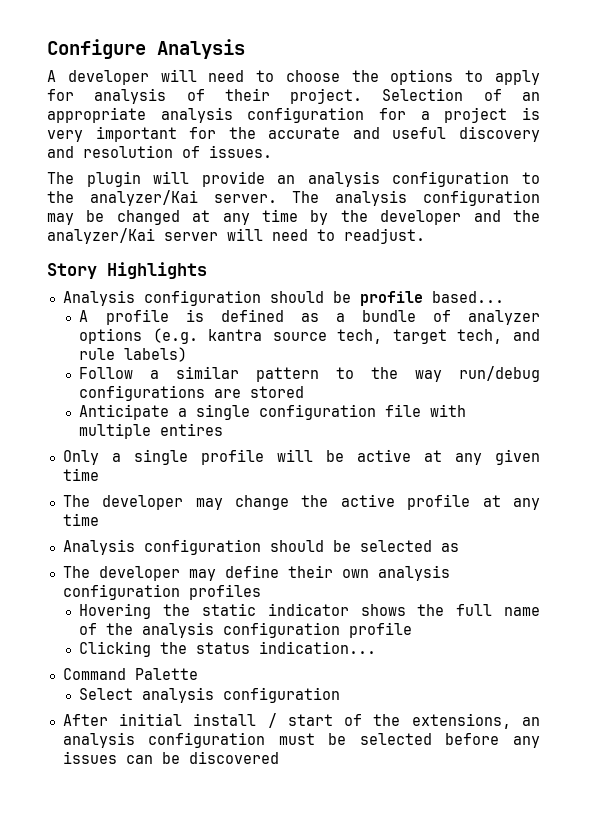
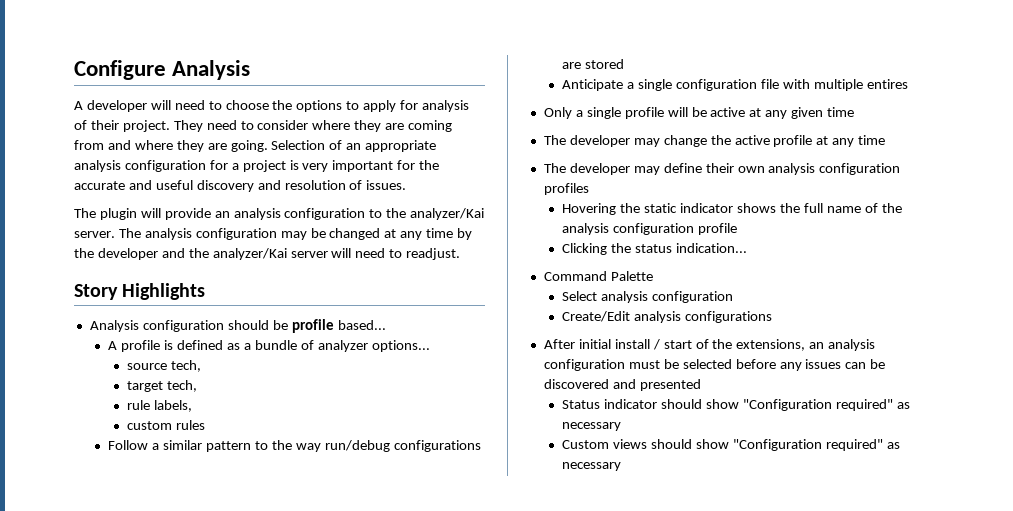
+ They need to consider where they are coming from and where they are going.
- A profile is defined as a bundle of analyzer options (e.g. kantra source tech, target tech, and rule labels)
+ A profile is defined as a bundle of analyzer options...
+ source tech,
+ target tech,
+ rule labels,
+ custom rules
- Analysis configuration should be selected as
+ Create/Edit analysis configurations
- After initial install / start of the extensions, an analysis configuration must be selected before any issues can be discovered
+ After initial install / start of the extensions, an analysis configuration must be selected before any issues can be discovered and presented
+ Status indicator should show "Configuration required" as necessary
+ Custom views should show "Configuration required" as necessary

